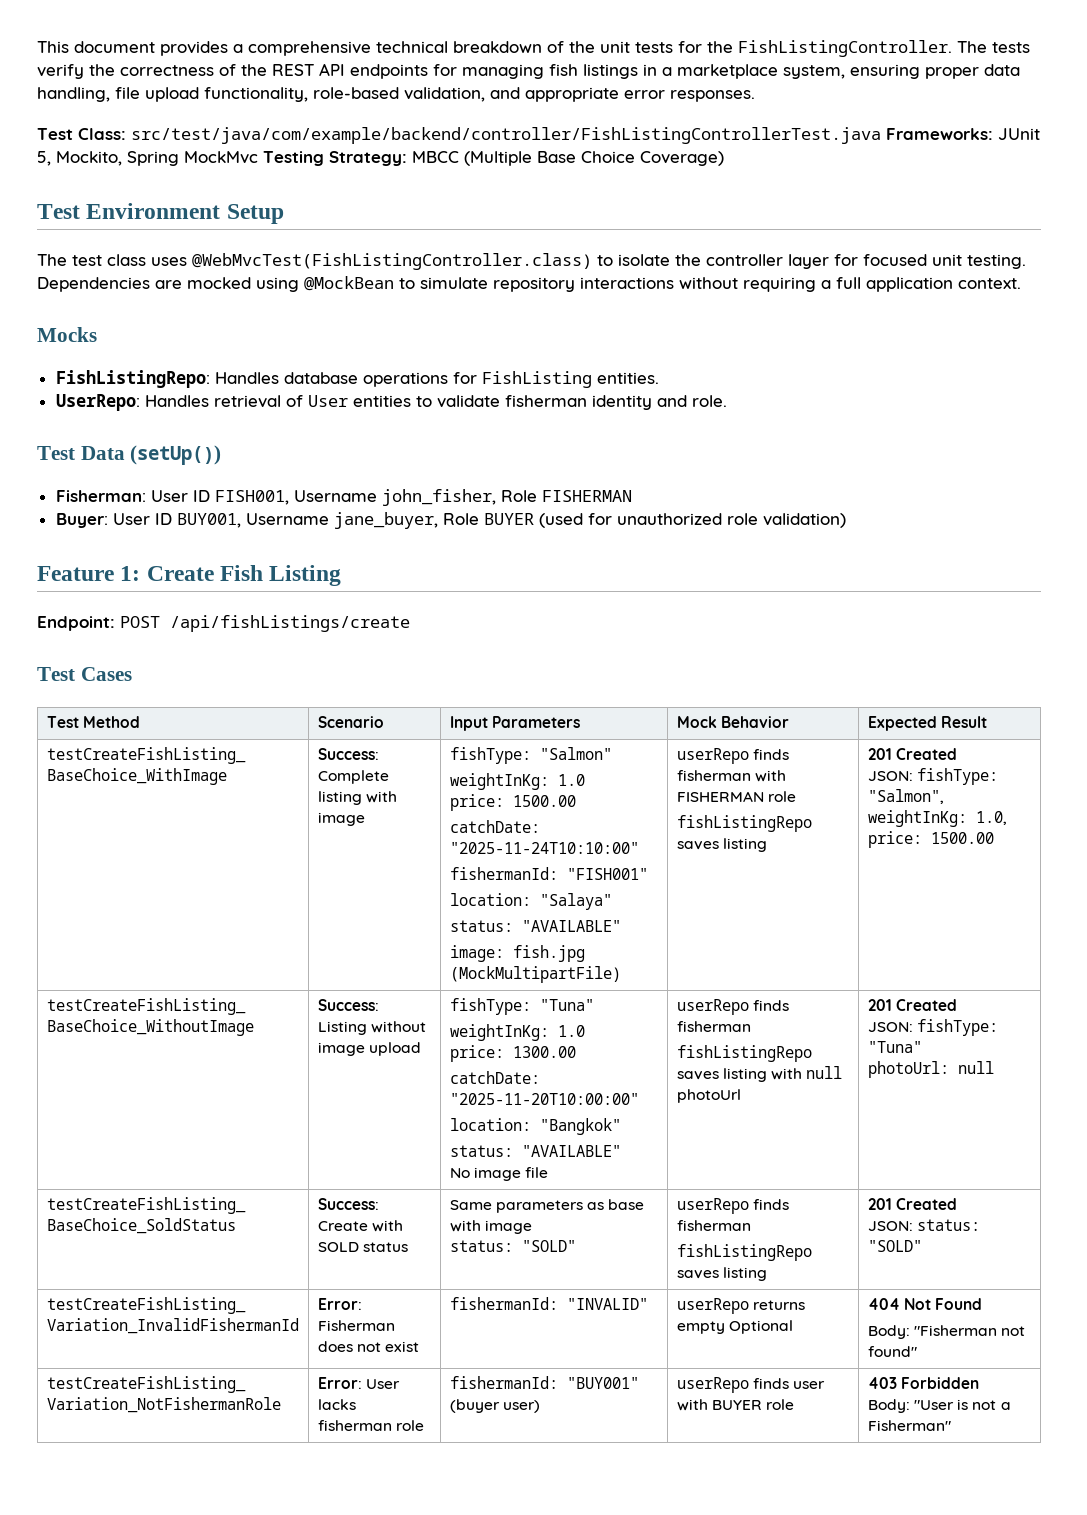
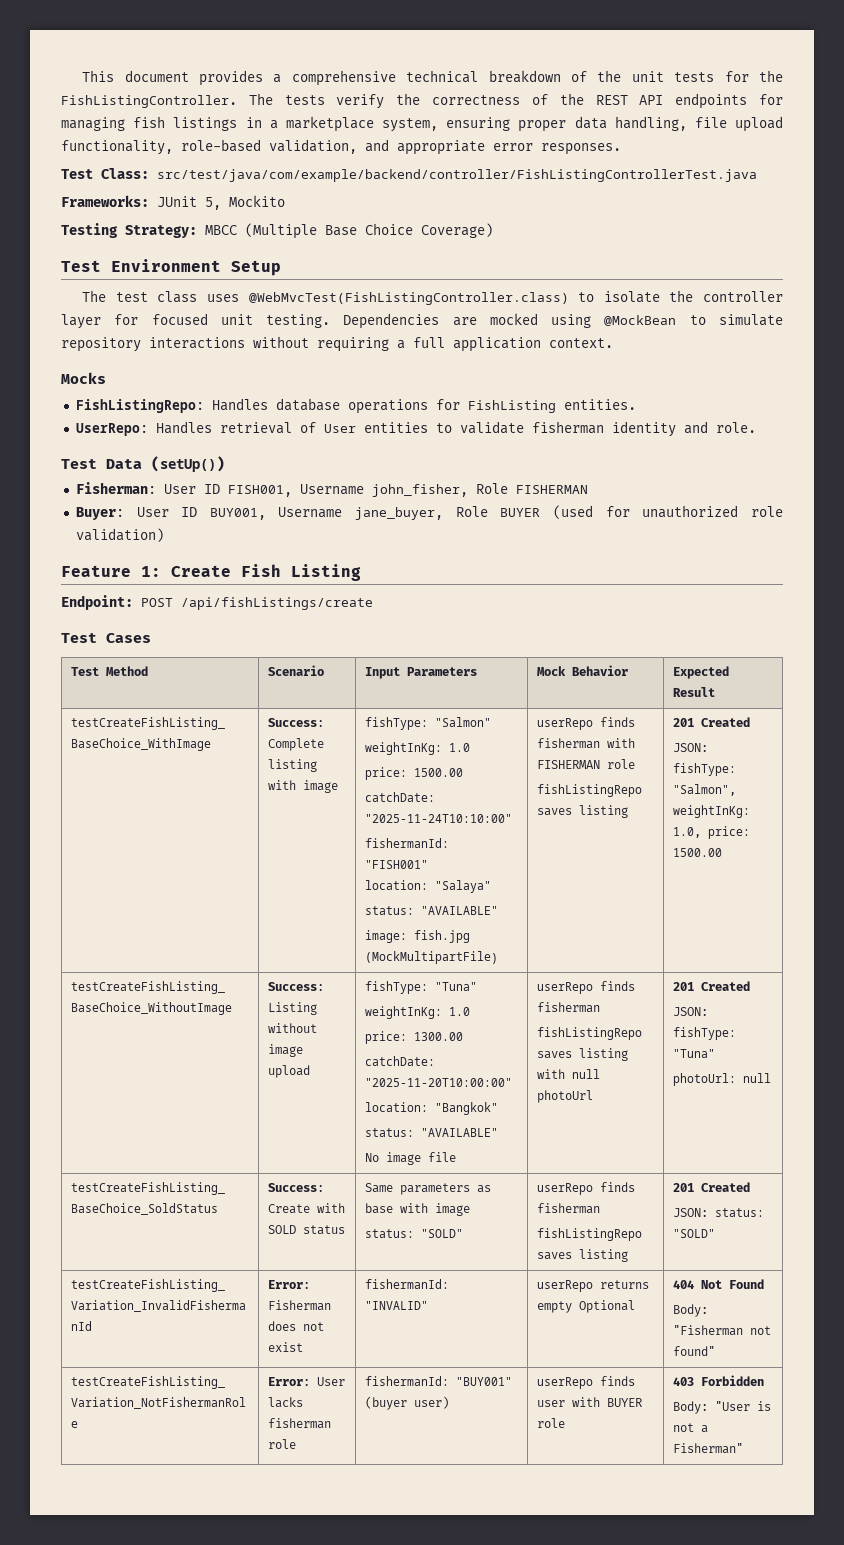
- Test Class: src/test/java/com/example/backend/controller/FishListingControllerTest.java Frameworks: JUnit 5, Mockito, Spring MockMvc Testing Strategy: MBCC (Multiple Base Choice Coverage)
+ Test Class: src/test/java/com/example/backend/controller/FishListingControllerTest.java
+ Frameworks: JUnit 5, Mockito
+ Testing Strategy: MBCC (Multiple Base Choice Coverage)

